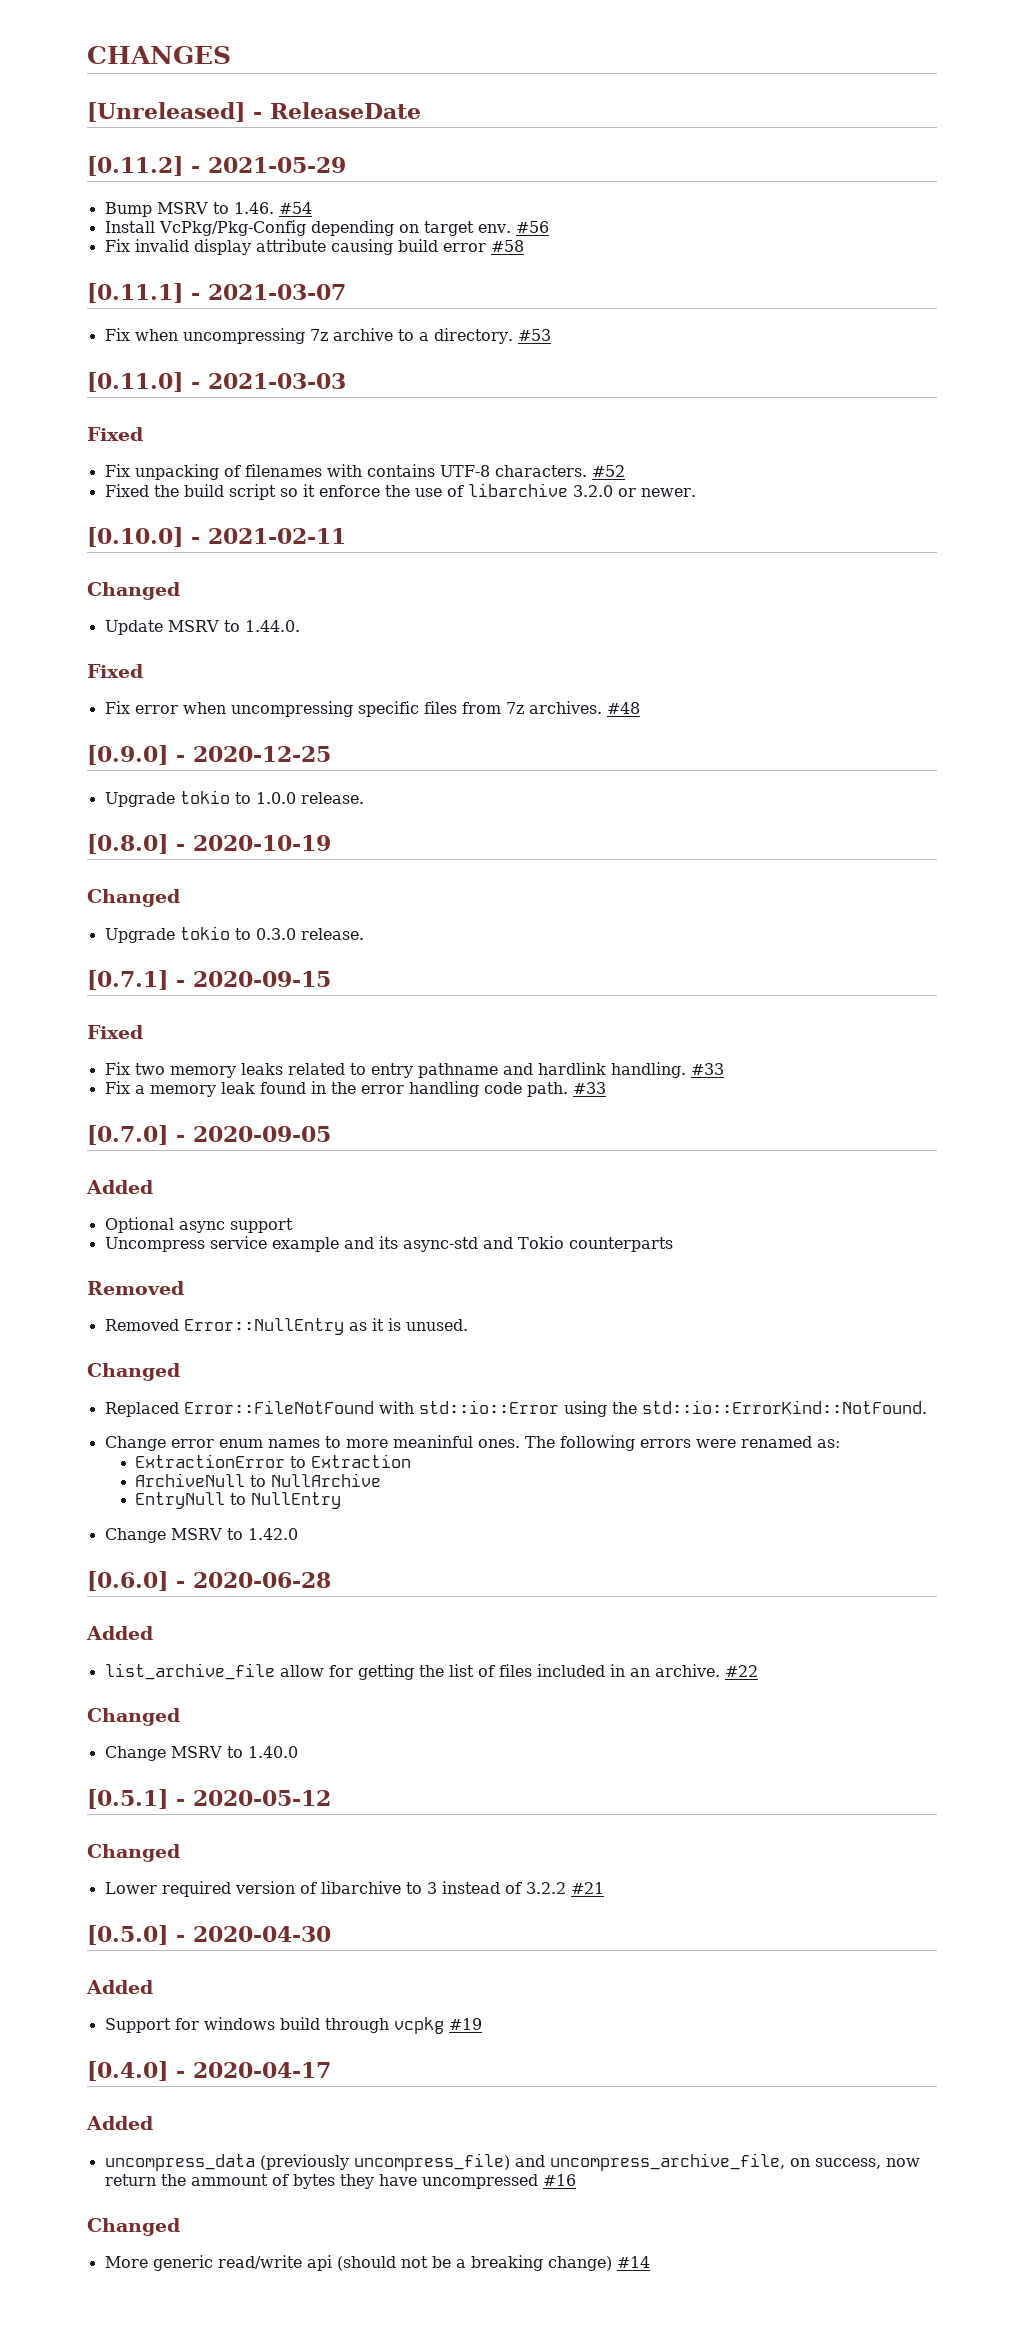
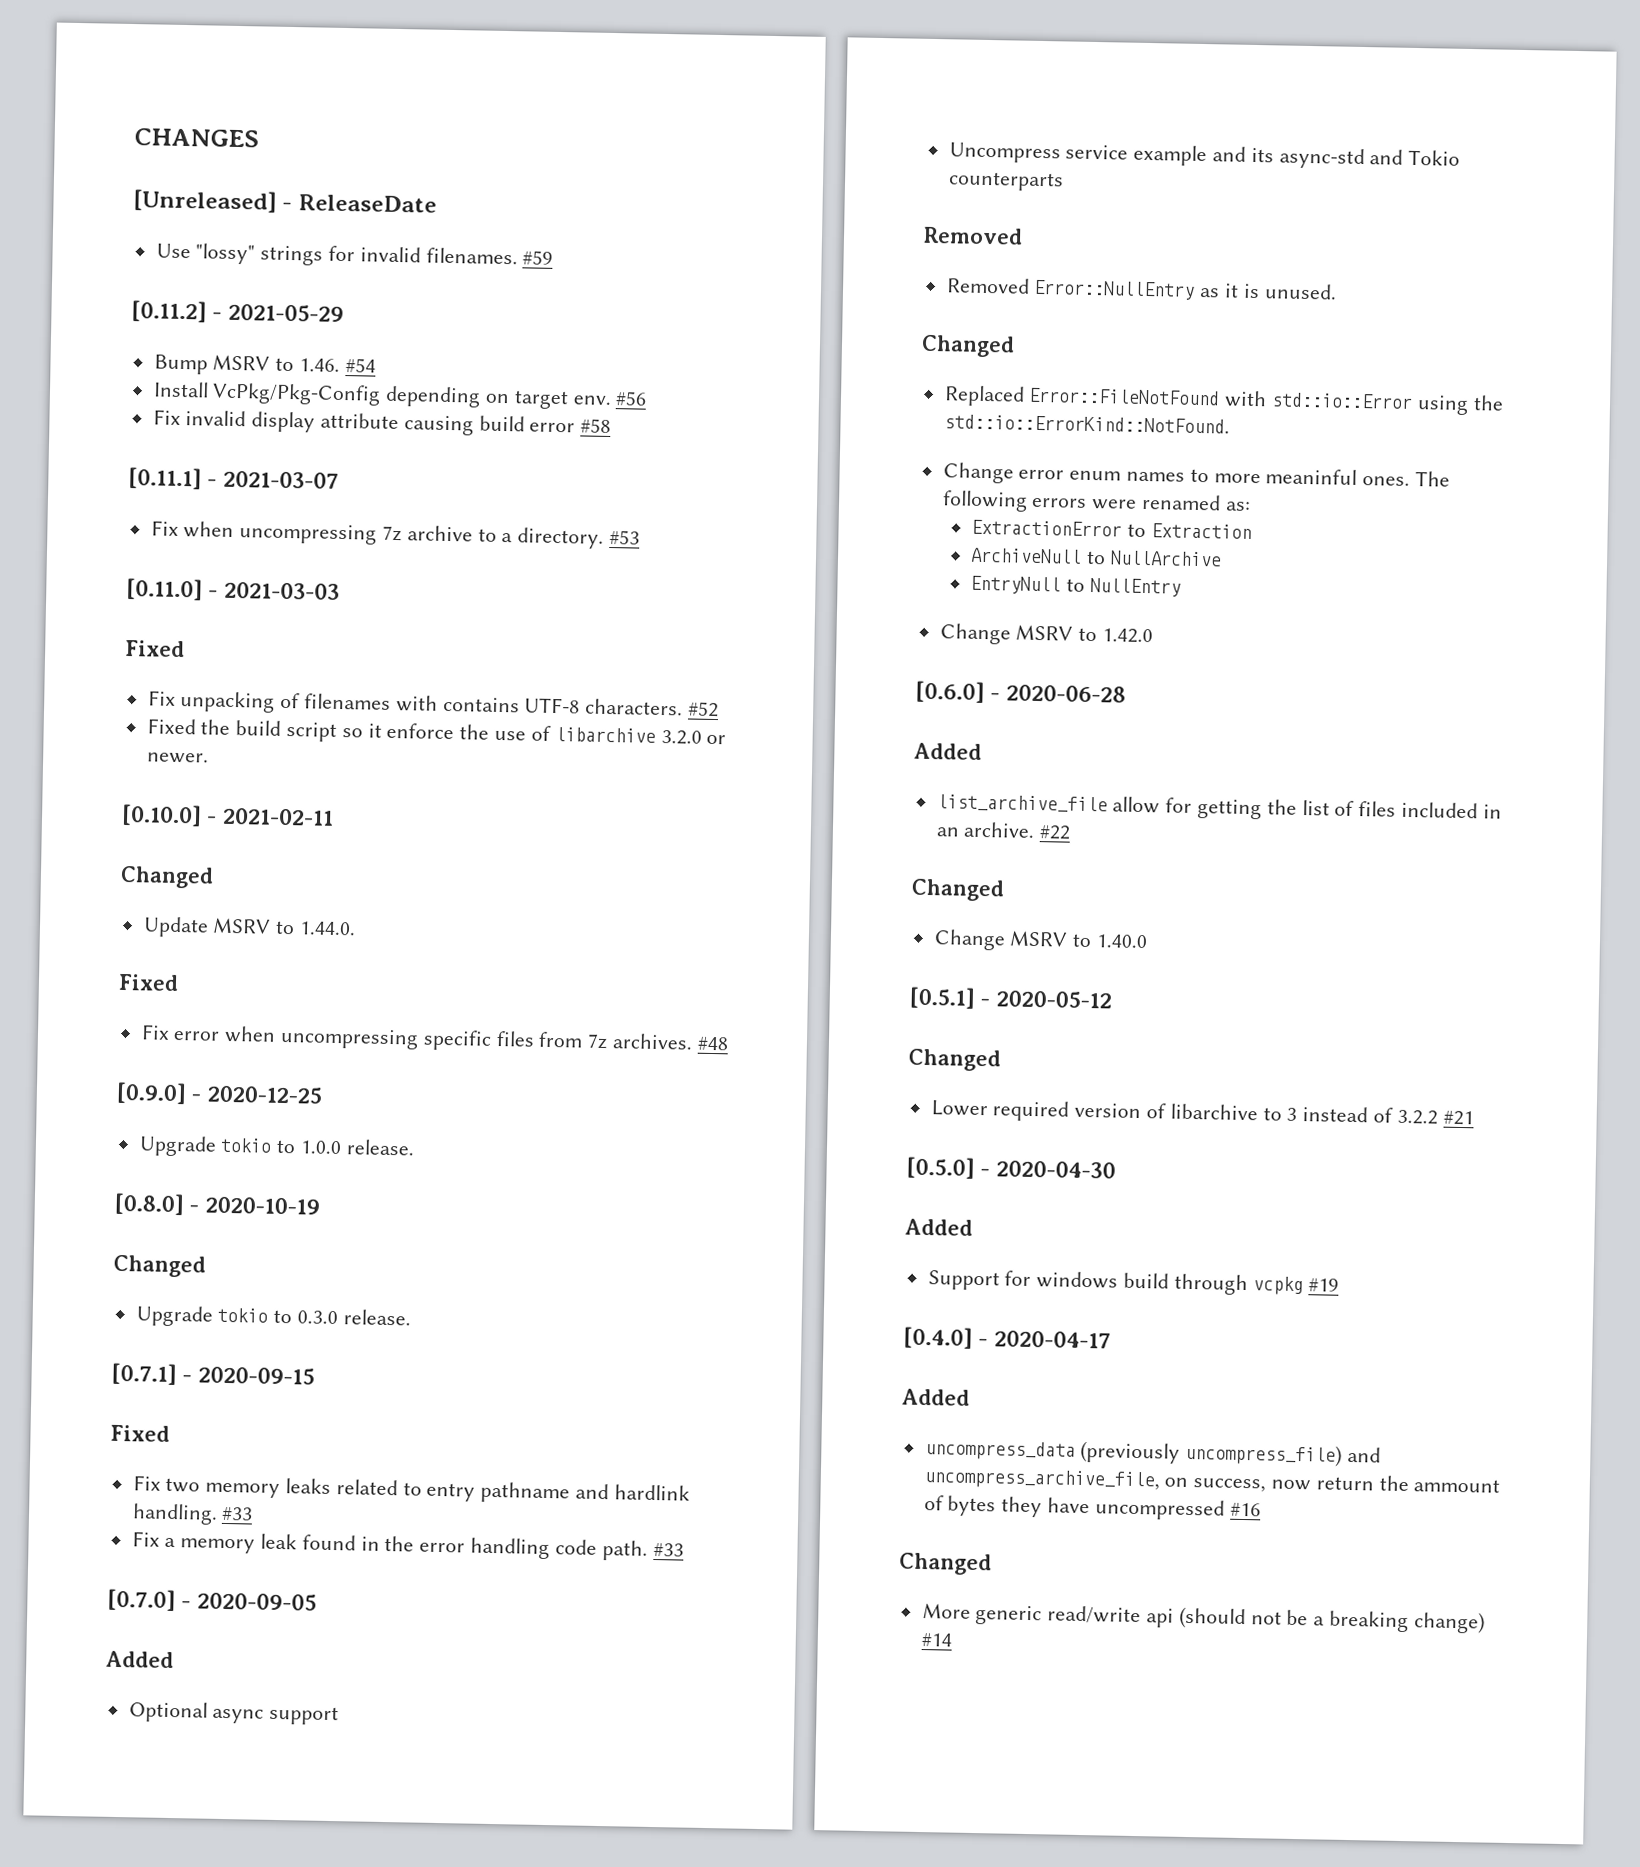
+ Use "lossy" strings for invalid filenames. #59

